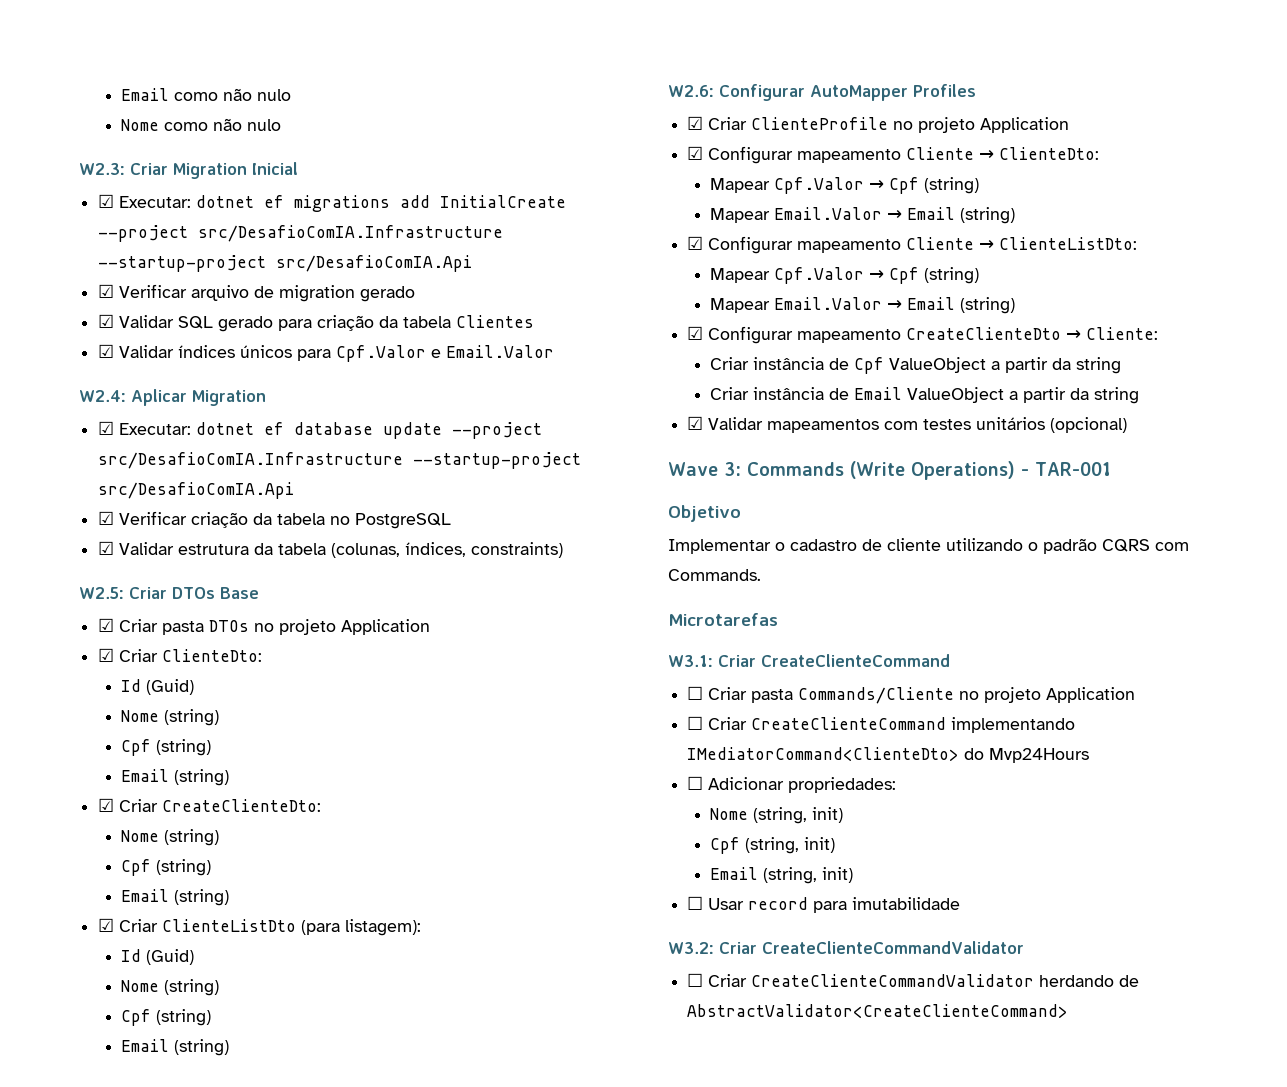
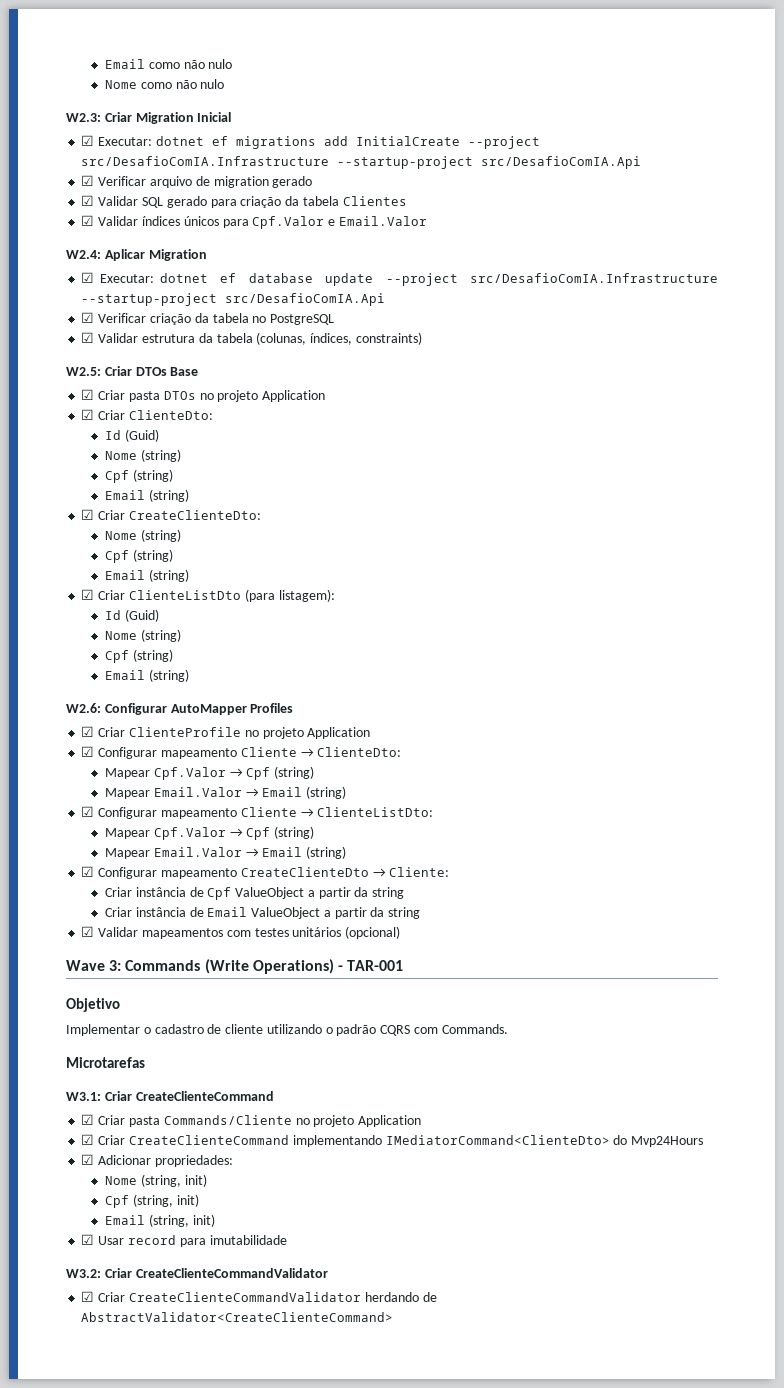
- ☐ Criar pasta Commands/Cliente no projeto Application
+ ☑ Criar pasta Commands/Cliente no projeto Application
- ☐ Criar CreateClienteCommand implementando IMediatorCommand<ClienteDto> do Mvp24Hours
+ ☑ Criar CreateClienteCommand implementando IMediatorCommand<ClienteDto> do Mvp24Hours
- ☐ Adicionar propriedades:
+ ☑ Adicionar propriedades:
- ☐ Usar record para imutabilidade
+ ☑ Usar record para imutabilidade
- ☐ Criar CreateClienteCommandValidator herdando de AbstractValidator<CreateClienteCommand>
+ ☑ Criar CreateClienteCommandValidator herdando de AbstractValidator<CreateClienteCommand>

